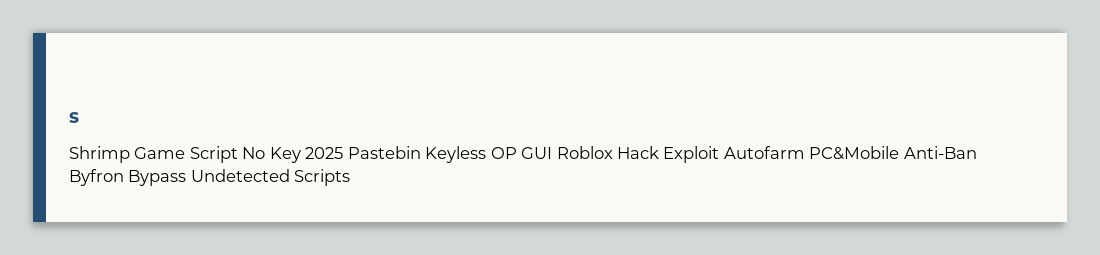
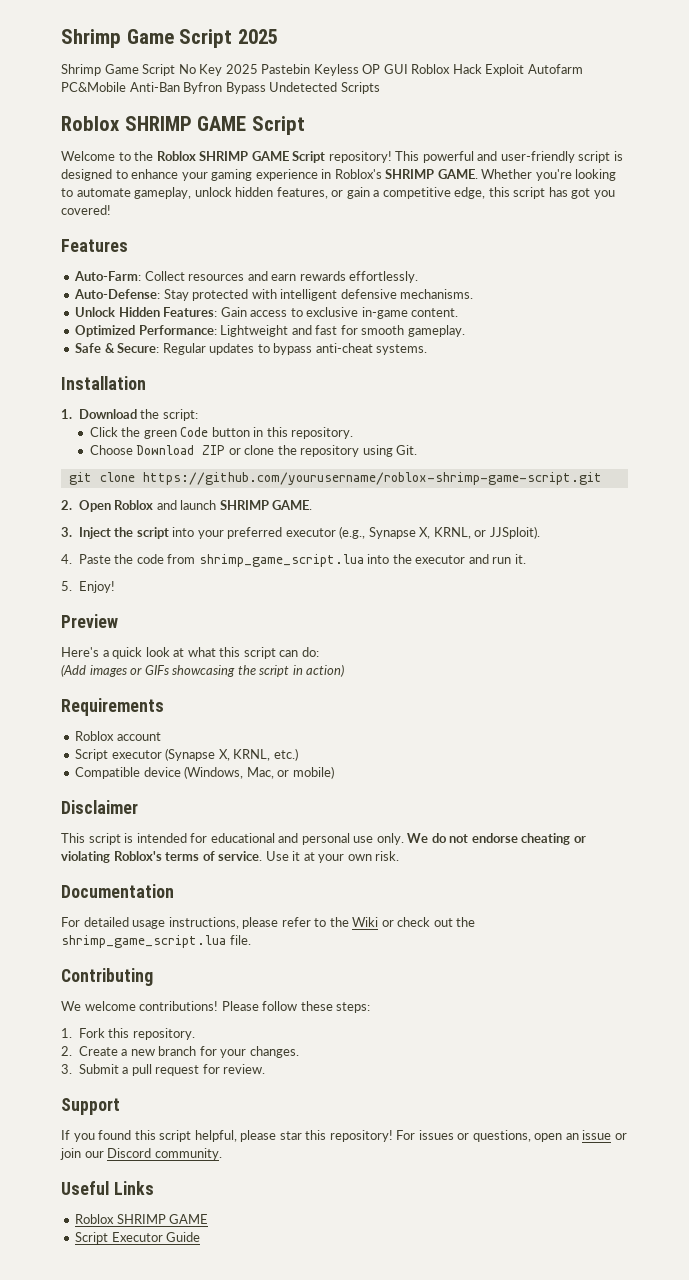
- s
+ Shrimp Game Script 2025
  Shrimp Game Script No Key 2025 Pastebin Keyless OP GUI Roblox Hack Exploit Autofarm PC&Mobile Anti-Ban Byfron Bypass Undetected Scripts
+ Roblox SHRIMP GAME Script
+ Welcome to the Roblox SHRIMP GAME Script repository! This powerful and user-friendly script is designed to enhance your gaming experience in Roblox's SHRIMP GAME. Whether you're looking to automate gameplay, unlock hidden features, or gain a competitive edge, this script has got you covered!
+ Features
+ Auto-Farm: Collect resources and earn rewards effortlessly.
+ Auto-Defense: Stay protected with intelligent defensive mechanisms.
+ Unlock Hidden Features: Gain access to exclusive in-game content.
+ Optimized Performance: Lightweight and fast for smooth gameplay.
+ Safe & Secure: Regular updates to bypass anti-cheat systems.
+ Installation
+ 1. Download the script:
+ Click the green Code button in this repository.
+ Choose Download ZIP or clone the repository using Git.
+ git clone https://github.com/yourusername/roblox-shrimp-game-script.git
+ 2. Open Roblox and launch SHRIMP GAME.
+ 3. Inject the script into your preferred executor (e.g., Synapse X, KRNL, or JJSploit).
+ 4. Paste the code from shrimp_game_script.lua into the executor and run it.
+ 5. Enjoy!
+ Preview
+ Here's a quick look at what this script can do:
+ (Add images or GIFs showcasing the script in action)
+ Requirements
+ Roblox account
+ Script executor (Synapse X, KRNL, etc.)
+ Compatible device (Windows, Mac, or mobile)
+ Disclaimer
+ This script is intended for educational and personal use only. We do not endorse cheating or violating Roblox's terms of service. Use it at your own risk.
+ Documentation
+ For detailed usage instructions, please refer to the Wiki or check out the shrimp_game_script.lua file.
+ Contributing
+ We welcome contributions! Please follow these steps:
+ 1. Fork this repository.
+ 2. Create a new branch for your changes.
+ 3. Submit a pull request for review.
+ Support
+ If you found this script helpful, please star this repository! For issues or questions, open an issue or join our Discord community.
+ Useful Links
+ Roblox SHRIMP GAME
+ Script Executor Guide

